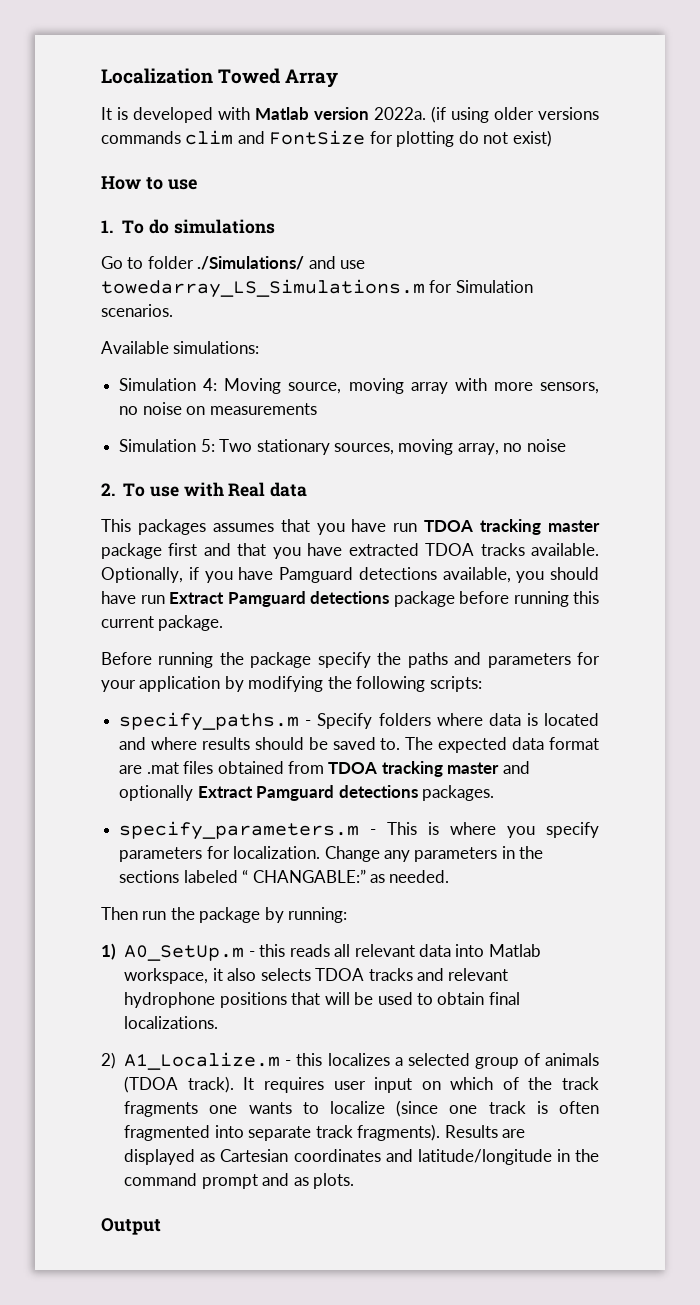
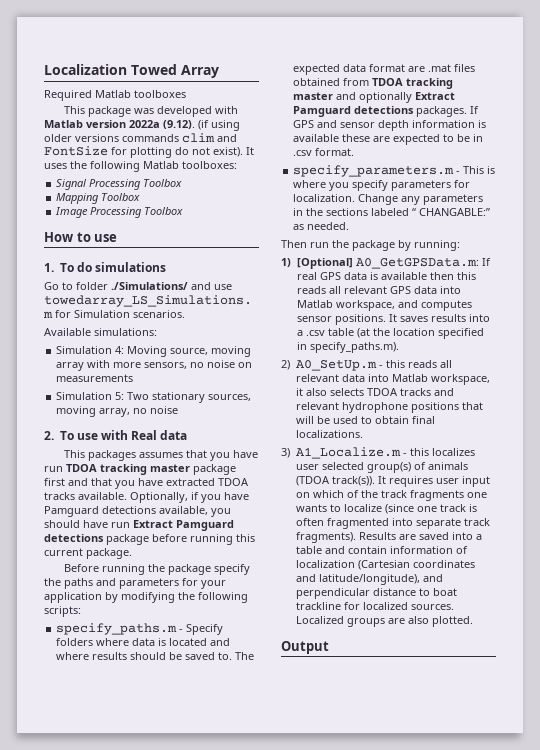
- It is developed with Matlab version 2022a. (if using older versions commands clim and FontSize for plotting do not exist)
+ Required Matlab toolboxes
+ This package was developed with Matlab version 2022a (9.12). (if using older versions commands clim and FontSize for plotting do not exist). It uses the following Matlab toolboxes:
+ Signal Processing Toolbox
+ Mapping Toolbox
+ Image Processing Toolbox
+ If GPS and sensor depth information is available these are expected to be in .csv format.
- 1) A0_SetUp.m - this reads all relevant data into Matlab workspace, it also selects TDOA tracks and relevant hydrophone positions that will be used to obtain final localizations.
+ 1) [Optional] A0_GetGPSData.m: If real GPS data is available then this reads all relevant GPS data into Matlab workspace, and computes sensor positions. It saves results into a .csv table (at the location specified in specify_paths.m).
+ 2) A0_SetUp.m - this reads all relevant data into Matlab workspace, it also selects TDOA tracks and relevant hydrophone positions that will be used to obtain final localizations.
- 2) A1_Localize.m - this localizes a selected group of animals (TDOA track).
+ 3) A1_Localize.m - this localizes user selected group(s) of animals (TDOA track(s)).
- Results are displayed as Cartesian coordinates and latitude/longitude in the command prompt and as plots.
+ Results are saved into a table and contain information of localization (Cartesian coordinates and latitude/longitude), and perpendicular distance to boat trackline for localized sources. Localized groups are also plotted.

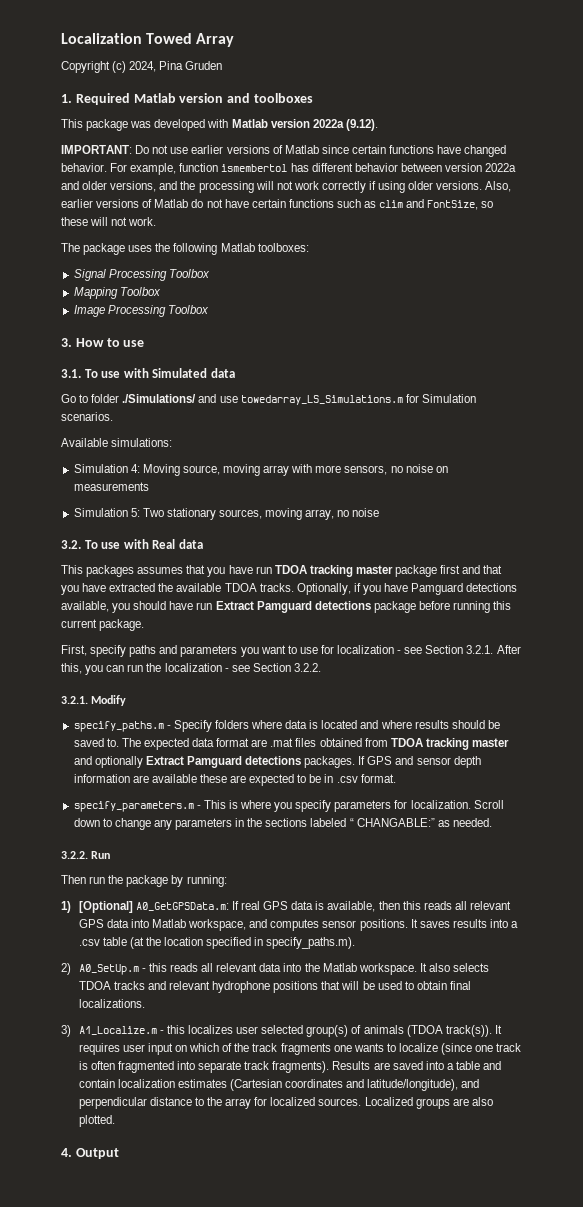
- Required Matlab toolboxes
+ Copyright (c) 2024, Pina Gruden
+ 1. Required Matlab version and toolboxes
- This package was developed with Matlab version 2022a (9.12). (if using older versions commands clim and FontSize for plotting do not exist). It uses the following Matlab toolboxes:
+ This package was developed with Matlab version 2022a (9.12).
+ IMPORTANT: Do not use earlier versions of Matlab since certain functions have changed behavior. For example, function ismembertol has different behavior between version 2022a and older versions, and the processing will not work correctly if using older versions. Also, earlier versions of Matlab do not have certain functions such as clim and FontSize, so these will not work.
+ The package uses the following Matlab toolboxes:
- How to use
+ 3. How to use
- 1. To do simulations
+ 3.1. To use with Simulated data
- 2. To use with Real data
+ 3.2. To use with Real data
- This packages assumes that you have run TDOA tracking master package first and that you have extracted TDOA tracks available.
+ This packages assumes that you have run TDOA tracking master package first and that you have extracted the available TDOA tracks.
- Before running the package specify the paths and parameters for your application by modifying the following scripts:
+ First, specify paths and parameters you want to use for localization - see Section 3.2.1. After this, you can run the localization - see Section 3.2.2.
+ 3.2.1. Modify
- If GPS and sensor depth information is available these are expected to be in .csv format.
+ If GPS and sensor depth information are available these are expected to be in .csv format.
- Change any parameters in the sections labeled “ CHANGABLE:” as needed.
+ Scroll down to change any parameters in the sections labeled “ CHANGABLE:” as needed.
+ 3.2.2. Run
- 1) [Optional] A0_GetGPSData.m: If real GPS data is available then this reads all relevant GPS data into Matlab workspace, and computes sensor positions.
+ 1) [Optional] A0_GetGPSData.m: If real GPS data is available, then this reads all relevant GPS data into Matlab workspace, and computes sensor positions.
- 2) A0_SetUp.m - this reads all relevant data into Matlab workspace, it also selects TDOA tracks and relevant hydrophone positions that will be used to obtain final localizations.
+ 2) A0_SetUp.m - this reads all relevant data into the Matlab workspace. It also selects TDOA tracks and relevant hydrophone positions that will be used to obtain final localizations.
- Results are saved into a table and contain information of localization (Cartesian coordinates and latitude/longitude), and perpendicular distance to boat trackline for localized sources.
+ Results are saved into a table and contain localization estimates (Cartesian coordinates and latitude/longitude), and perpendicular distance to the array for localized sources.
- Output
+ 4. Output

